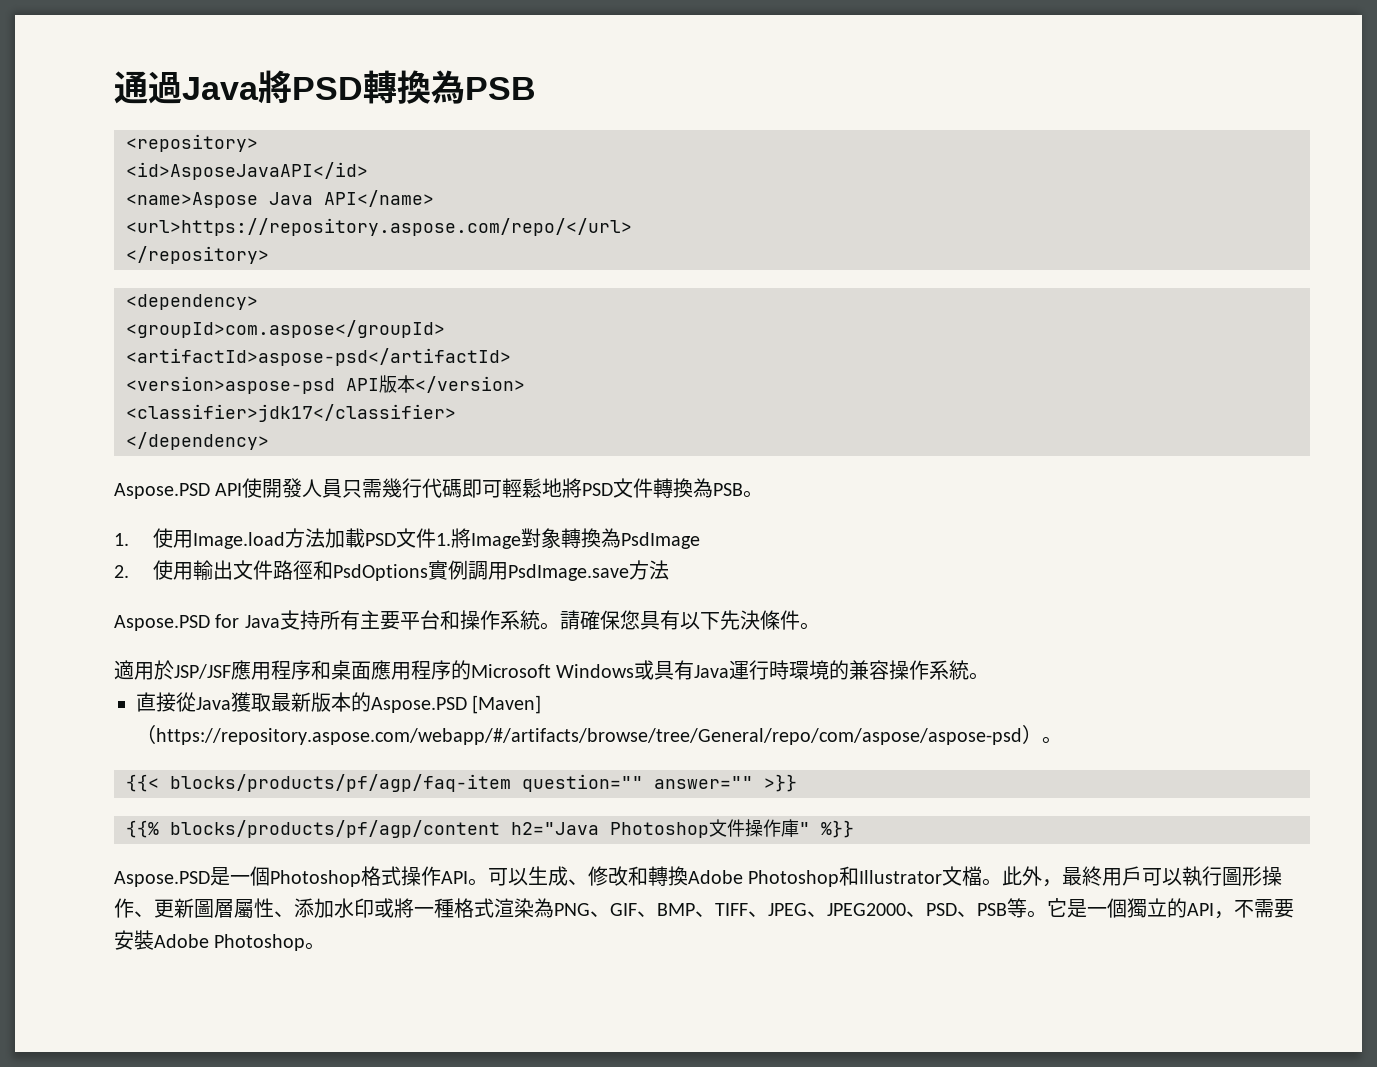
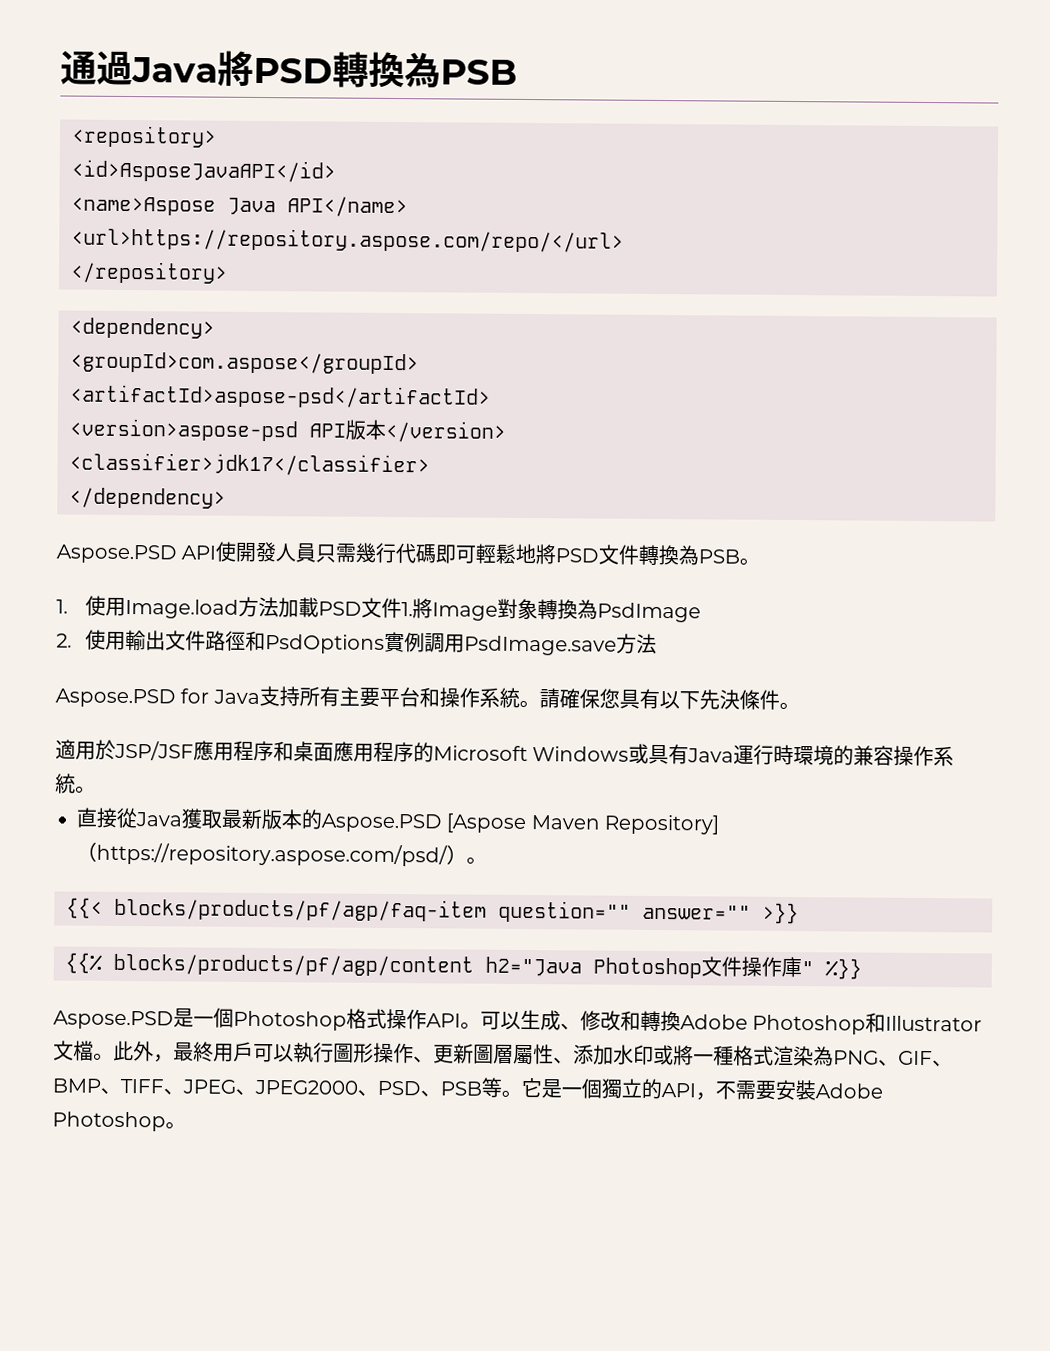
- 直接從Java獲取最新版本的Aspose.PSD [Maven]（https://repository.aspose.com/webapp/#/artifacts/browse/tree/General/repo/com/aspose/aspose-psd）。
+ 直接從Java獲取最新版本的Aspose.PSD [Aspose Maven Repository]（https://repository.aspose.com/psd/）。

